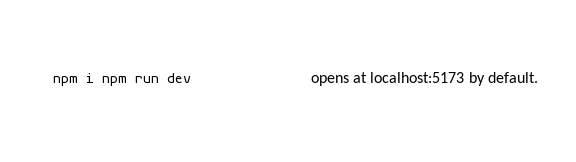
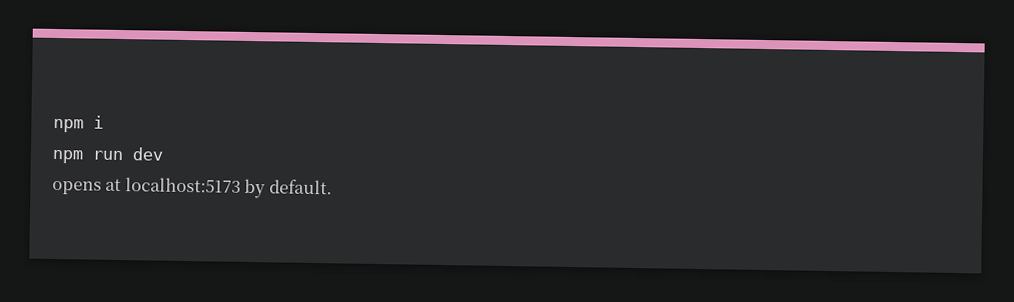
- npm i npm run dev
+ npm i
+ npm run dev

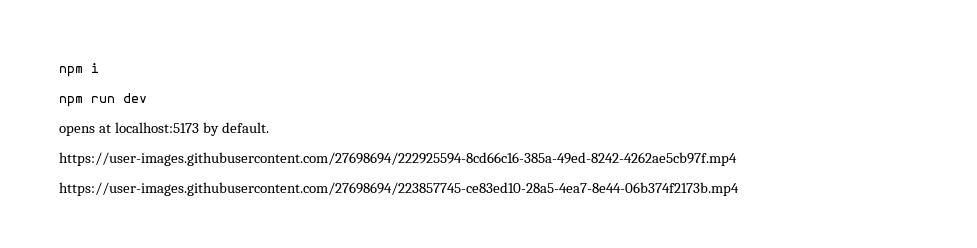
+ https://user-images.githubusercontent.com/27698694/222925594-8cd66c16-385a-49ed-8242-4262ae5cb97f.mp4
+ https://user-images.githubusercontent.com/27698694/223857745-ce83ed10-28a5-4ea7-8e44-06b374f2173b.mp4

